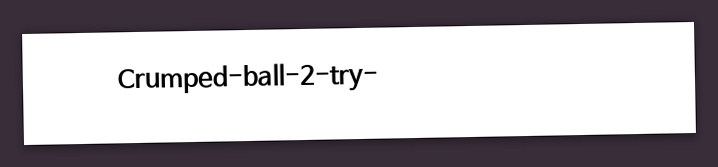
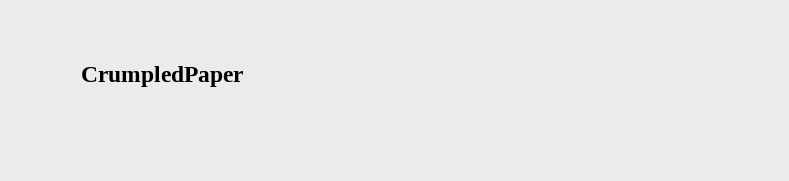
- Crumped-ball-2-try-
+ CrumpledPaper

